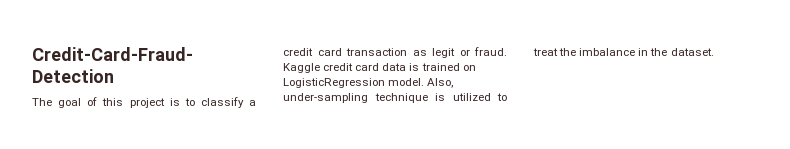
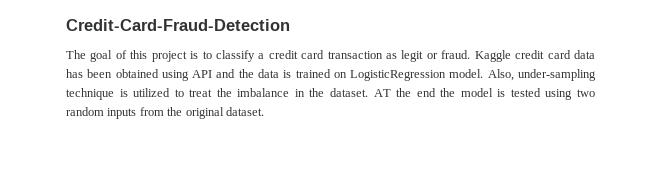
- Kaggle credit card data is trained on LogisticRegression model.
+ Kaggle credit card data has been obtained using API and the data is trained on LogisticRegression model.
+ AT the end the model is tested using two random inputs from the original dataset.

